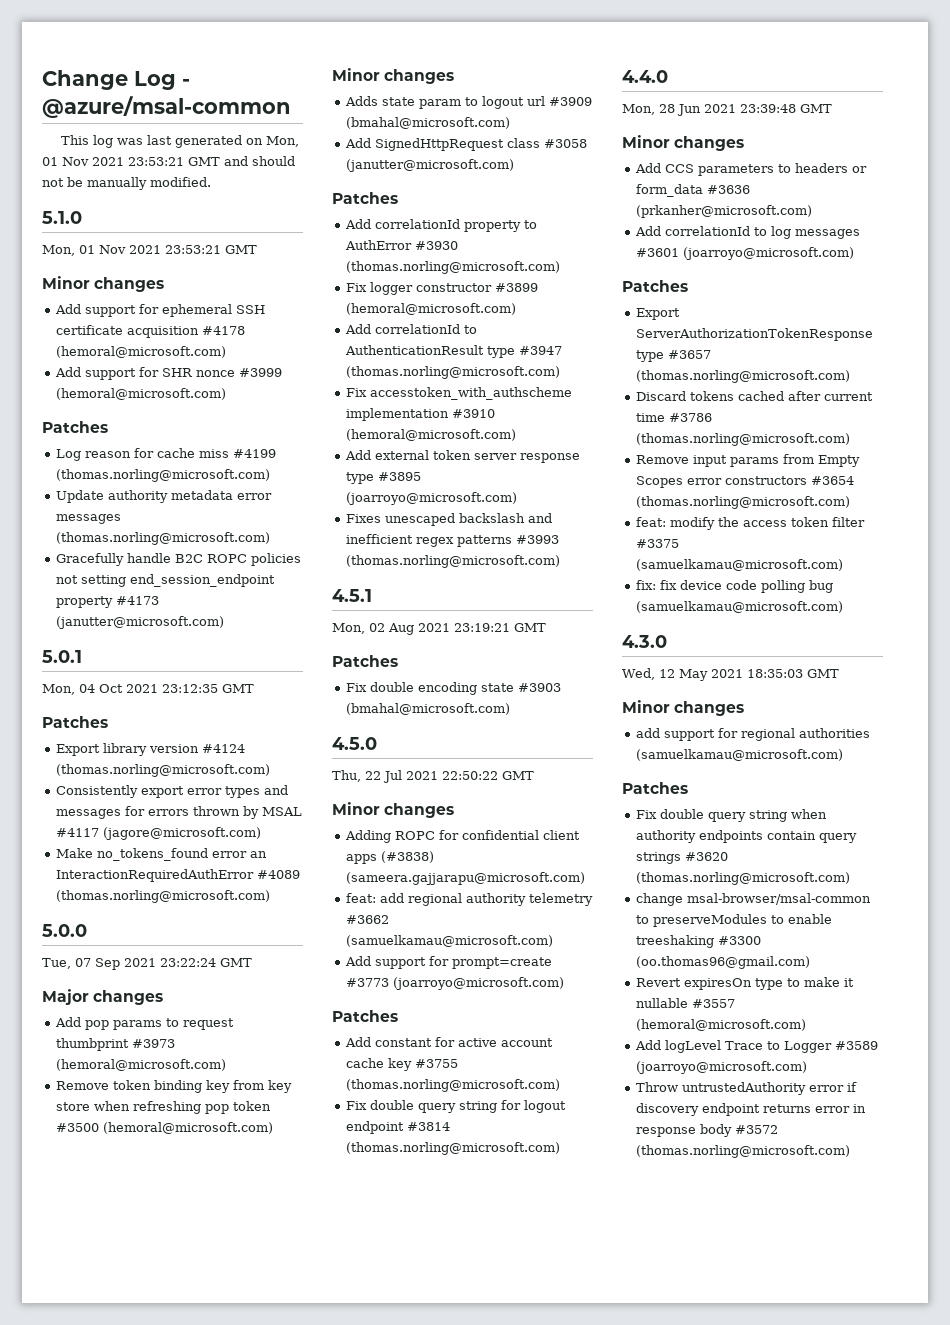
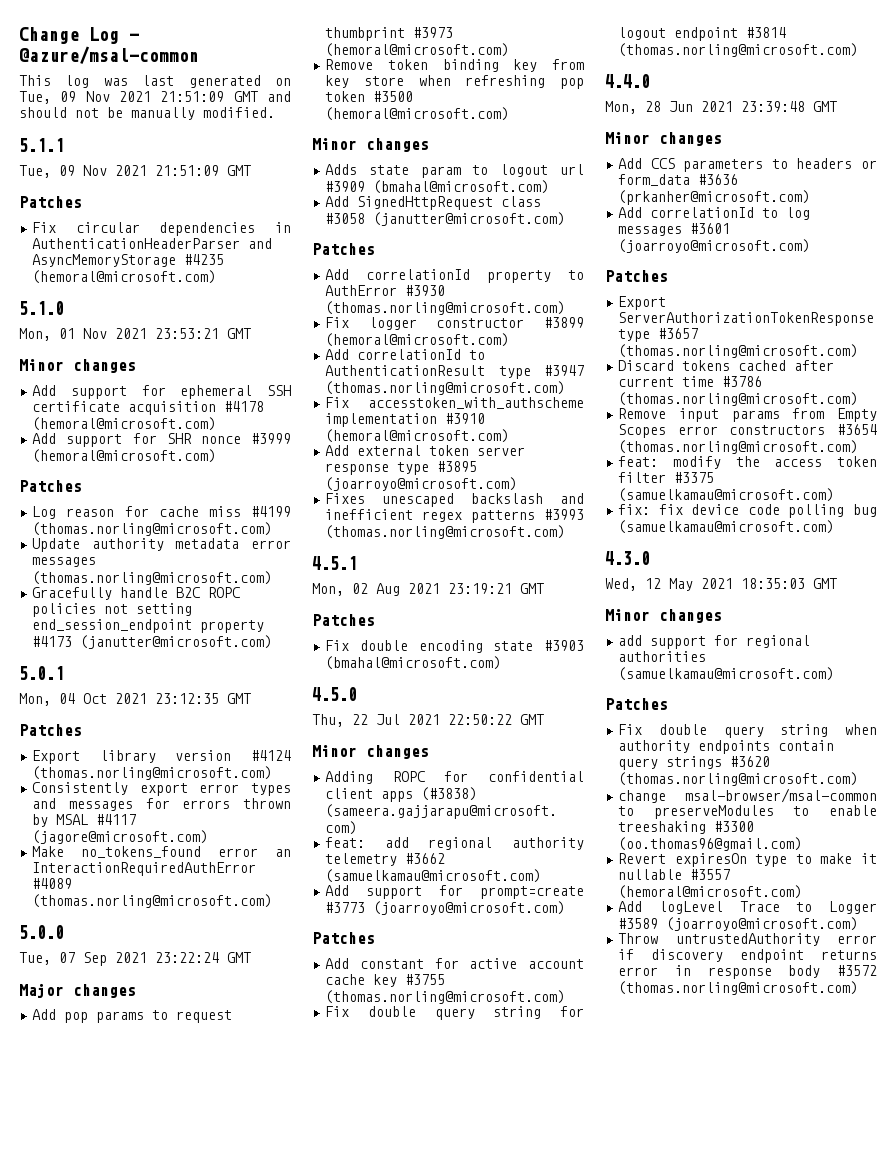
- This log was last generated on Mon, 01 Nov 2021 23:53:21 GMT and should not be manually modified.
+ This log was last generated on Tue, 09 Nov 2021 21:51:09 GMT and should not be manually modified.
+ 5.1.1
+ Tue, 09 Nov 2021 21:51:09 GMT
+ Patches
+ Fix circular dependencies in AuthenticationHeaderParser and AsyncMemoryStorage #4235 (hemoral@microsoft.com)

